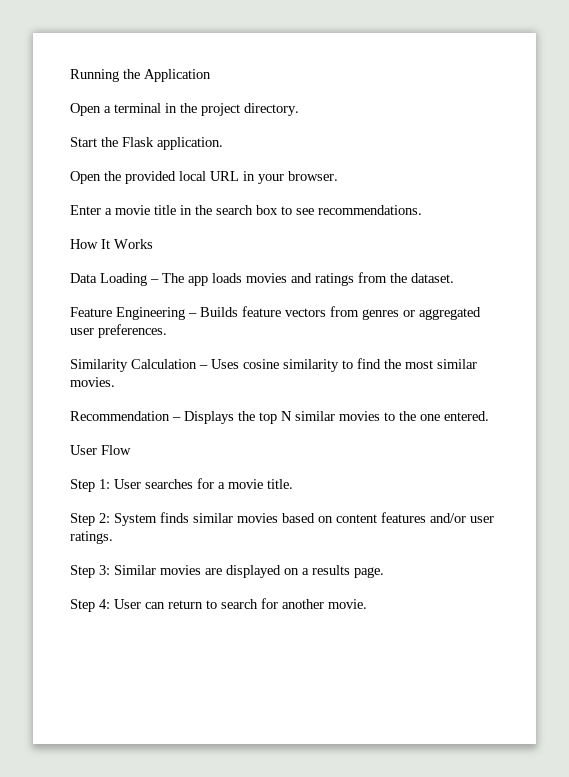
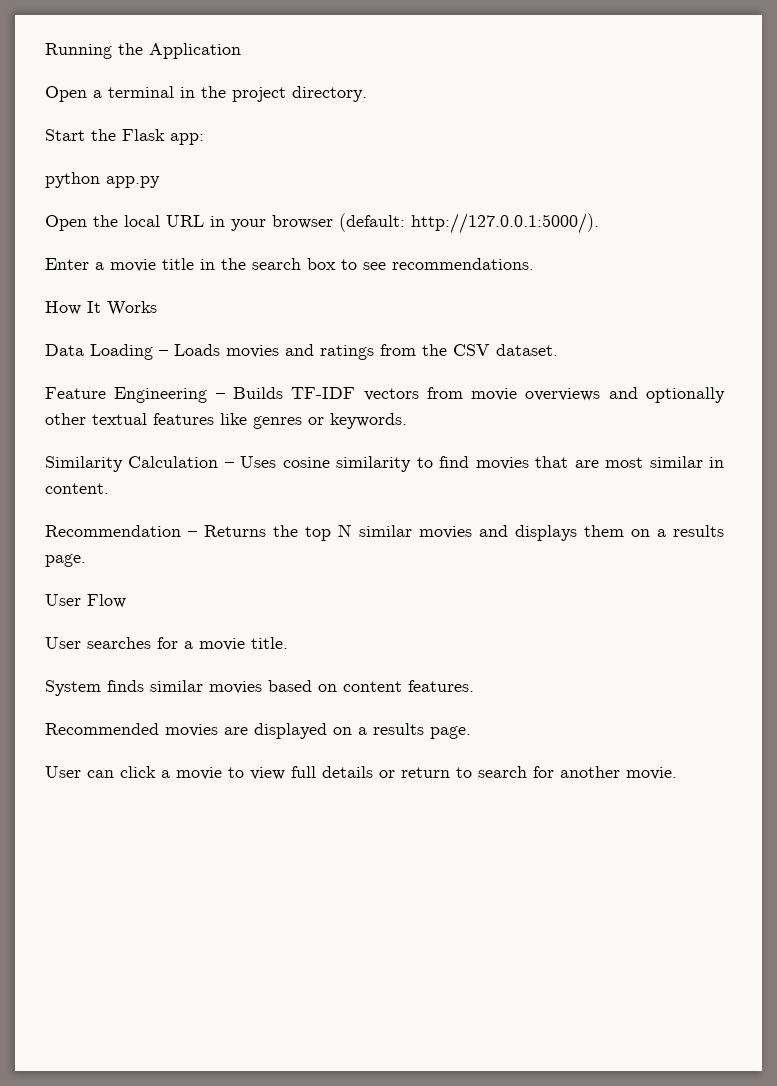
- Start the Flask application.
+ Start the Flask app:
+ python app.py
- Open the provided local URL in your browser.
+ Open the local URL in your browser (default: http://127.0.0.1:5000/).
- Data Loading – The app loads movies and ratings from the dataset.
+ Data Loading – Loads movies and ratings from the CSV dataset.
- Feature Engineering – Builds feature vectors from genres or aggregated user preferences.
+ Feature Engineering – Builds TF-IDF vectors from movie overviews and optionally other textual features like genres or keywords.
- Similarity Calculation – Uses cosine similarity to find the most similar movies.
+ Similarity Calculation – Uses cosine similarity to find movies that are most similar in content.
- Recommendation – Displays the top N similar movies to the one entered.
+ Recommendation – Returns the top N similar movies and displays them on a results page.
- Step 1: User searches for a movie title.
+ User searches for a movie title.
- Step 2: System finds similar movies based on content features and/or user ratings.
- Step 3: Similar movies are displayed on a results page.
+ System finds similar movies based on content features.
+ Recommended movies are displayed on a results page.
- Step 4: User can return to search for another movie.
+ User can click a movie to view full details or return to search for another movie.

